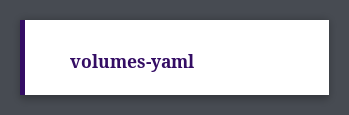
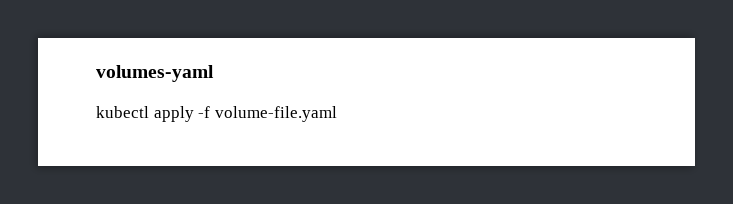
+ kubectl apply -f volume-file.yaml

